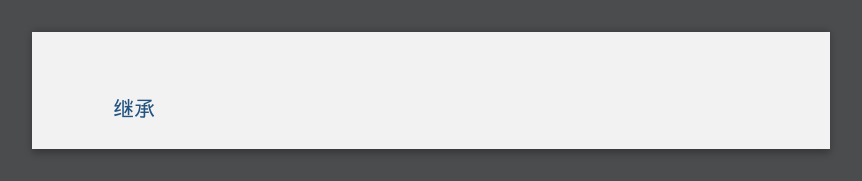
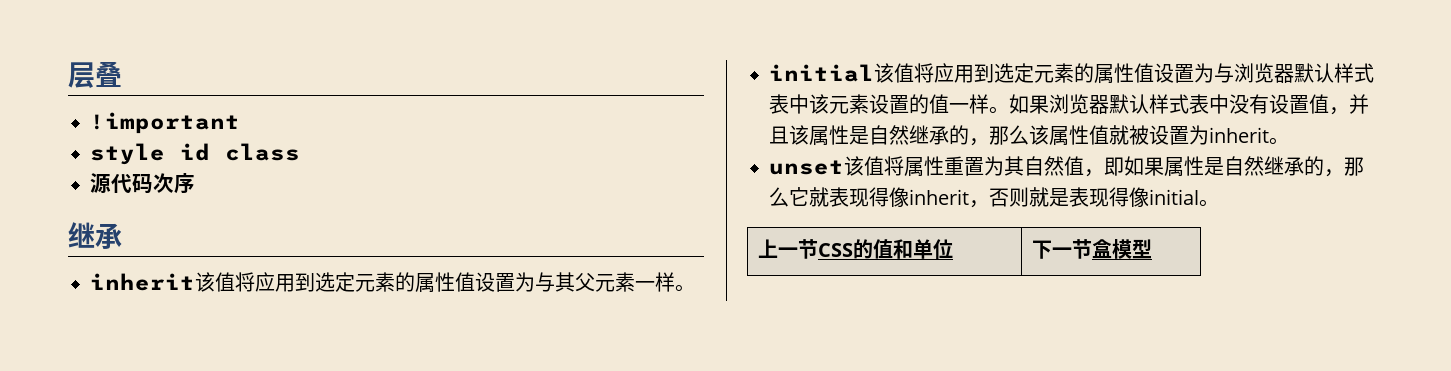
+ 层叠
+ !important
+ style id class
+ 源代码次序
  继承
+ inherit该值将应用到选定元素的属性值设置为与其父元素一样。
+ initial该值将应用到选定元素的属性值设置为与浏览器默认样式表中该元素设置的值一样。如果浏览器默认样式表中没有设置值，并且该属性是自然继承的，那么该属性值就被设置为inherit。
+ unset该值将属性重置为其自然值，即如果属性是自然继承的，那么它就表现得像inherit，否则就是表现得像initial。
+ 上一节CSS的值和单位 | 下一节盒模型

